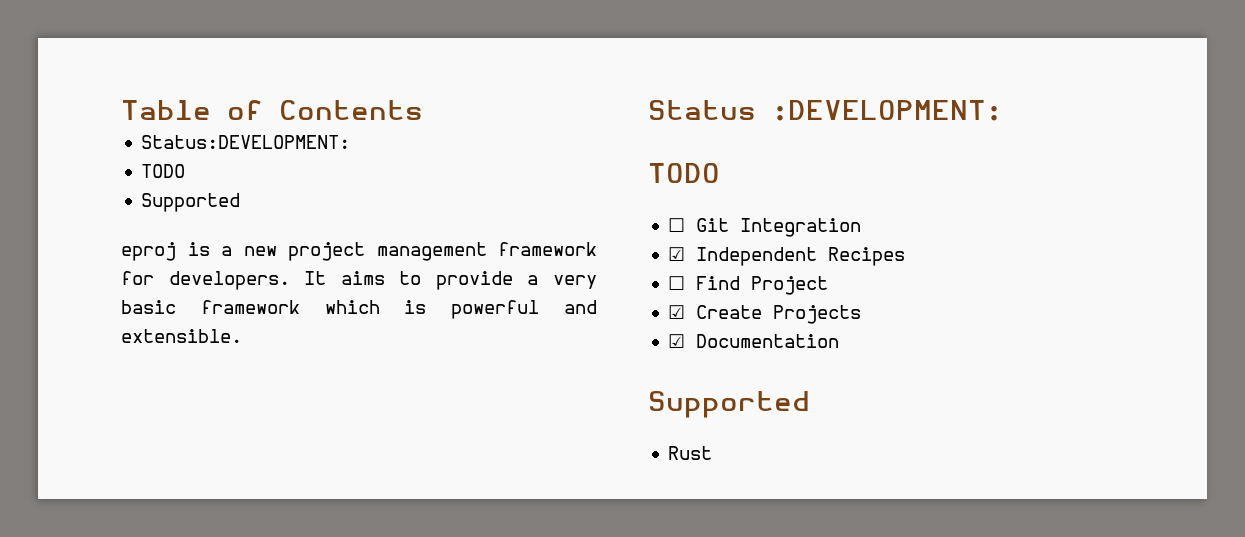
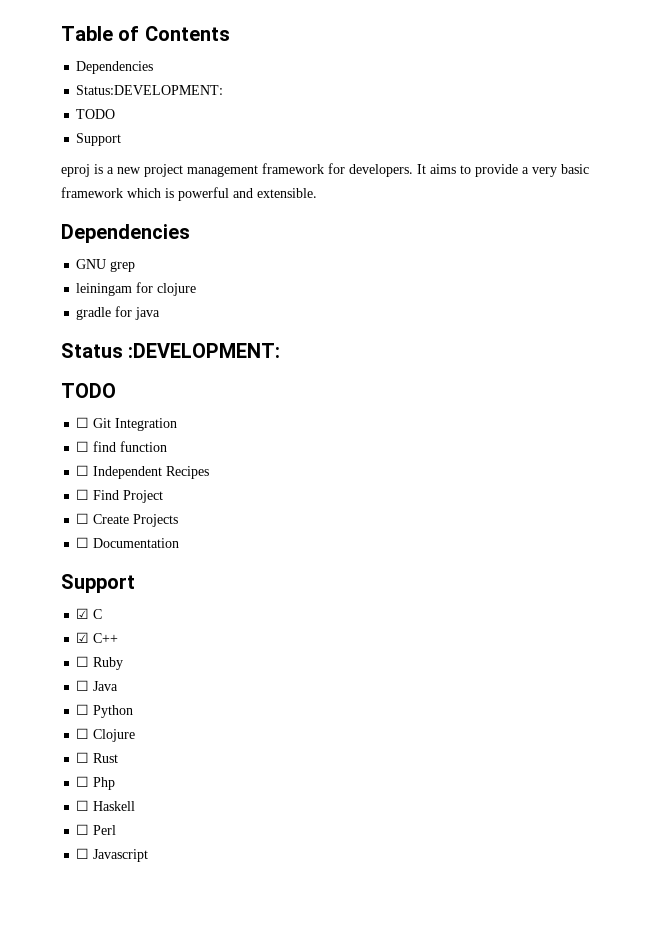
  Table of Contents
+ Dependencies
  Status:DEVELOPMENT:
  TODO
- Supported
+ Support
  It aims to provide a very basic framework which is powerful and extensible.
+ Dependencies
+ GNU grep
+ leiningam for clojure
+ gradle for java
- ☑ Independent Recipes
+ ☐ find function
+ ☐ Independent Recipes
- ☑ Create Projects
+ ☐ Create Projects
- ☑ Documentation
- Supported
- Rust
+ ☐ Documentation
+ Support
+ ☑ C
+ ☑ C++
+ ☐ Ruby
+ ☐ Java
+ ☐ Python
+ ☐ Clojure
+ ☐ Rust
+ ☐ Php
+ ☐ Haskell
+ ☐ Perl
+ ☐ Javascript

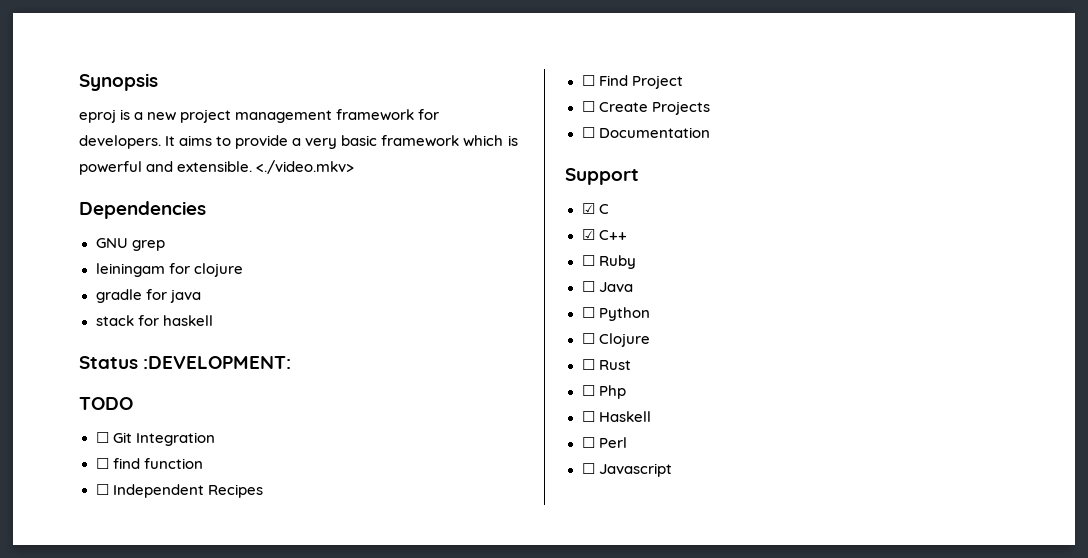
- Table of Contents
- Dependencies
- Status:DEVELOPMENT:
- TODO
- Support
+ Synopsis
+ <./video.mkv>
+ stack for haskell

